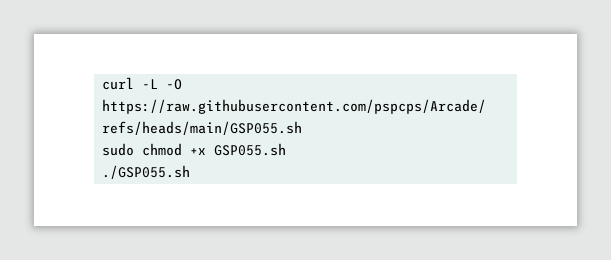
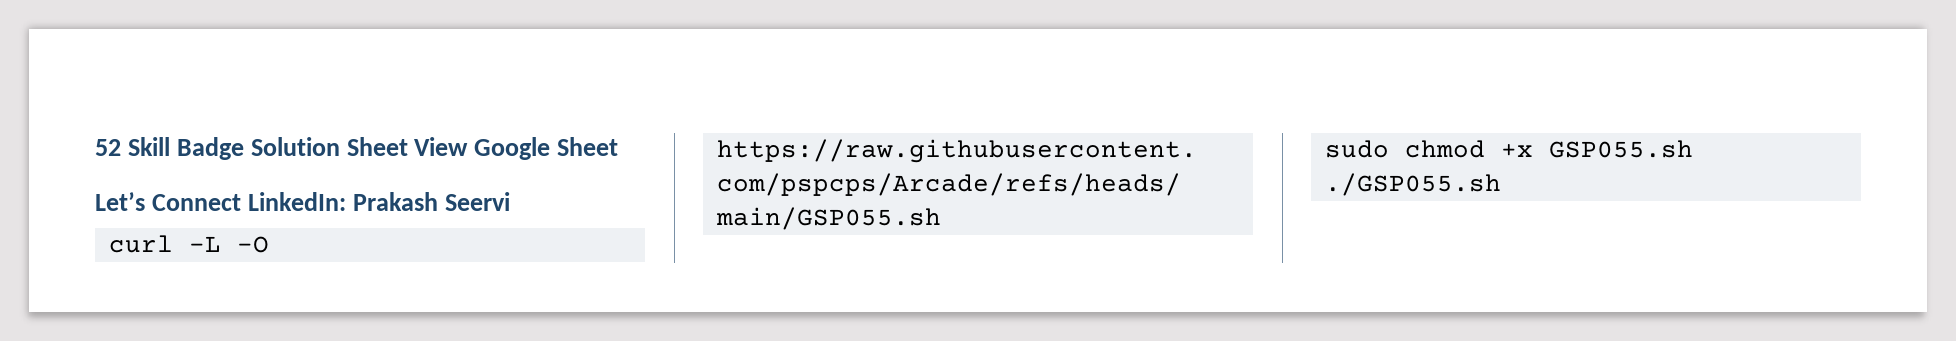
+ 52 Skill Badge Solution Sheet View Google Sheet
+ Let’s Connect LinkedIn: Prakash Seervi

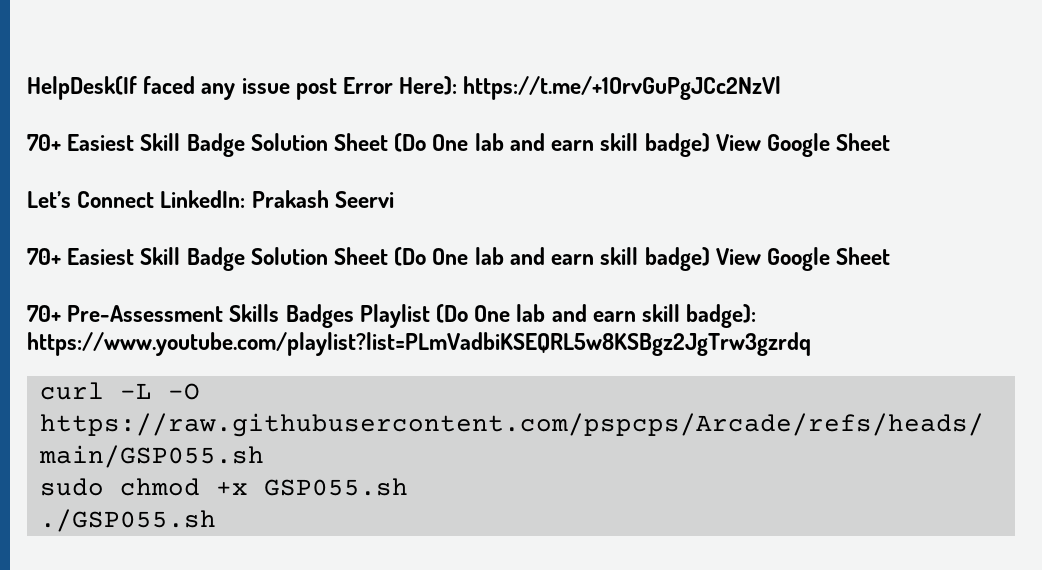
- 52 Skill Badge Solution Sheet View Google Sheet
+ HelpDesk(If faced any issue post Error Here): https://t.me/+1OrvGuPgJCc2NzVl
+ 70+ Easiest Skill Badge Solution Sheet (Do One lab and earn skill badge) View Google Sheet
  Let’s Connect LinkedIn: Prakash Seervi
+ 70+ Easiest Skill Badge Solution Sheet (Do One lab and earn skill badge) View Google Sheet
+ 70+ Pre-Assessment Skills Badges Playlist (Do One lab and earn skill badge): https://www.youtube.com/playlist?list=PLmVadbiKSEQRL5w8KSBgz2JgTrw3gzrdq

